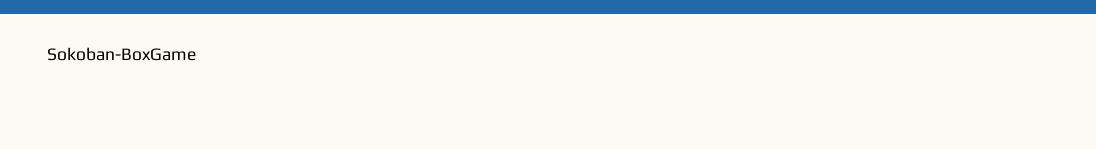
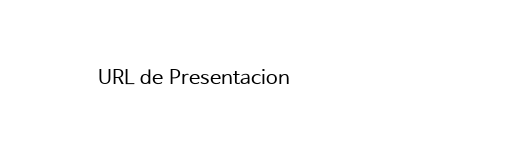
- Sokoban-BoxGame
+ URL de Presentacion

